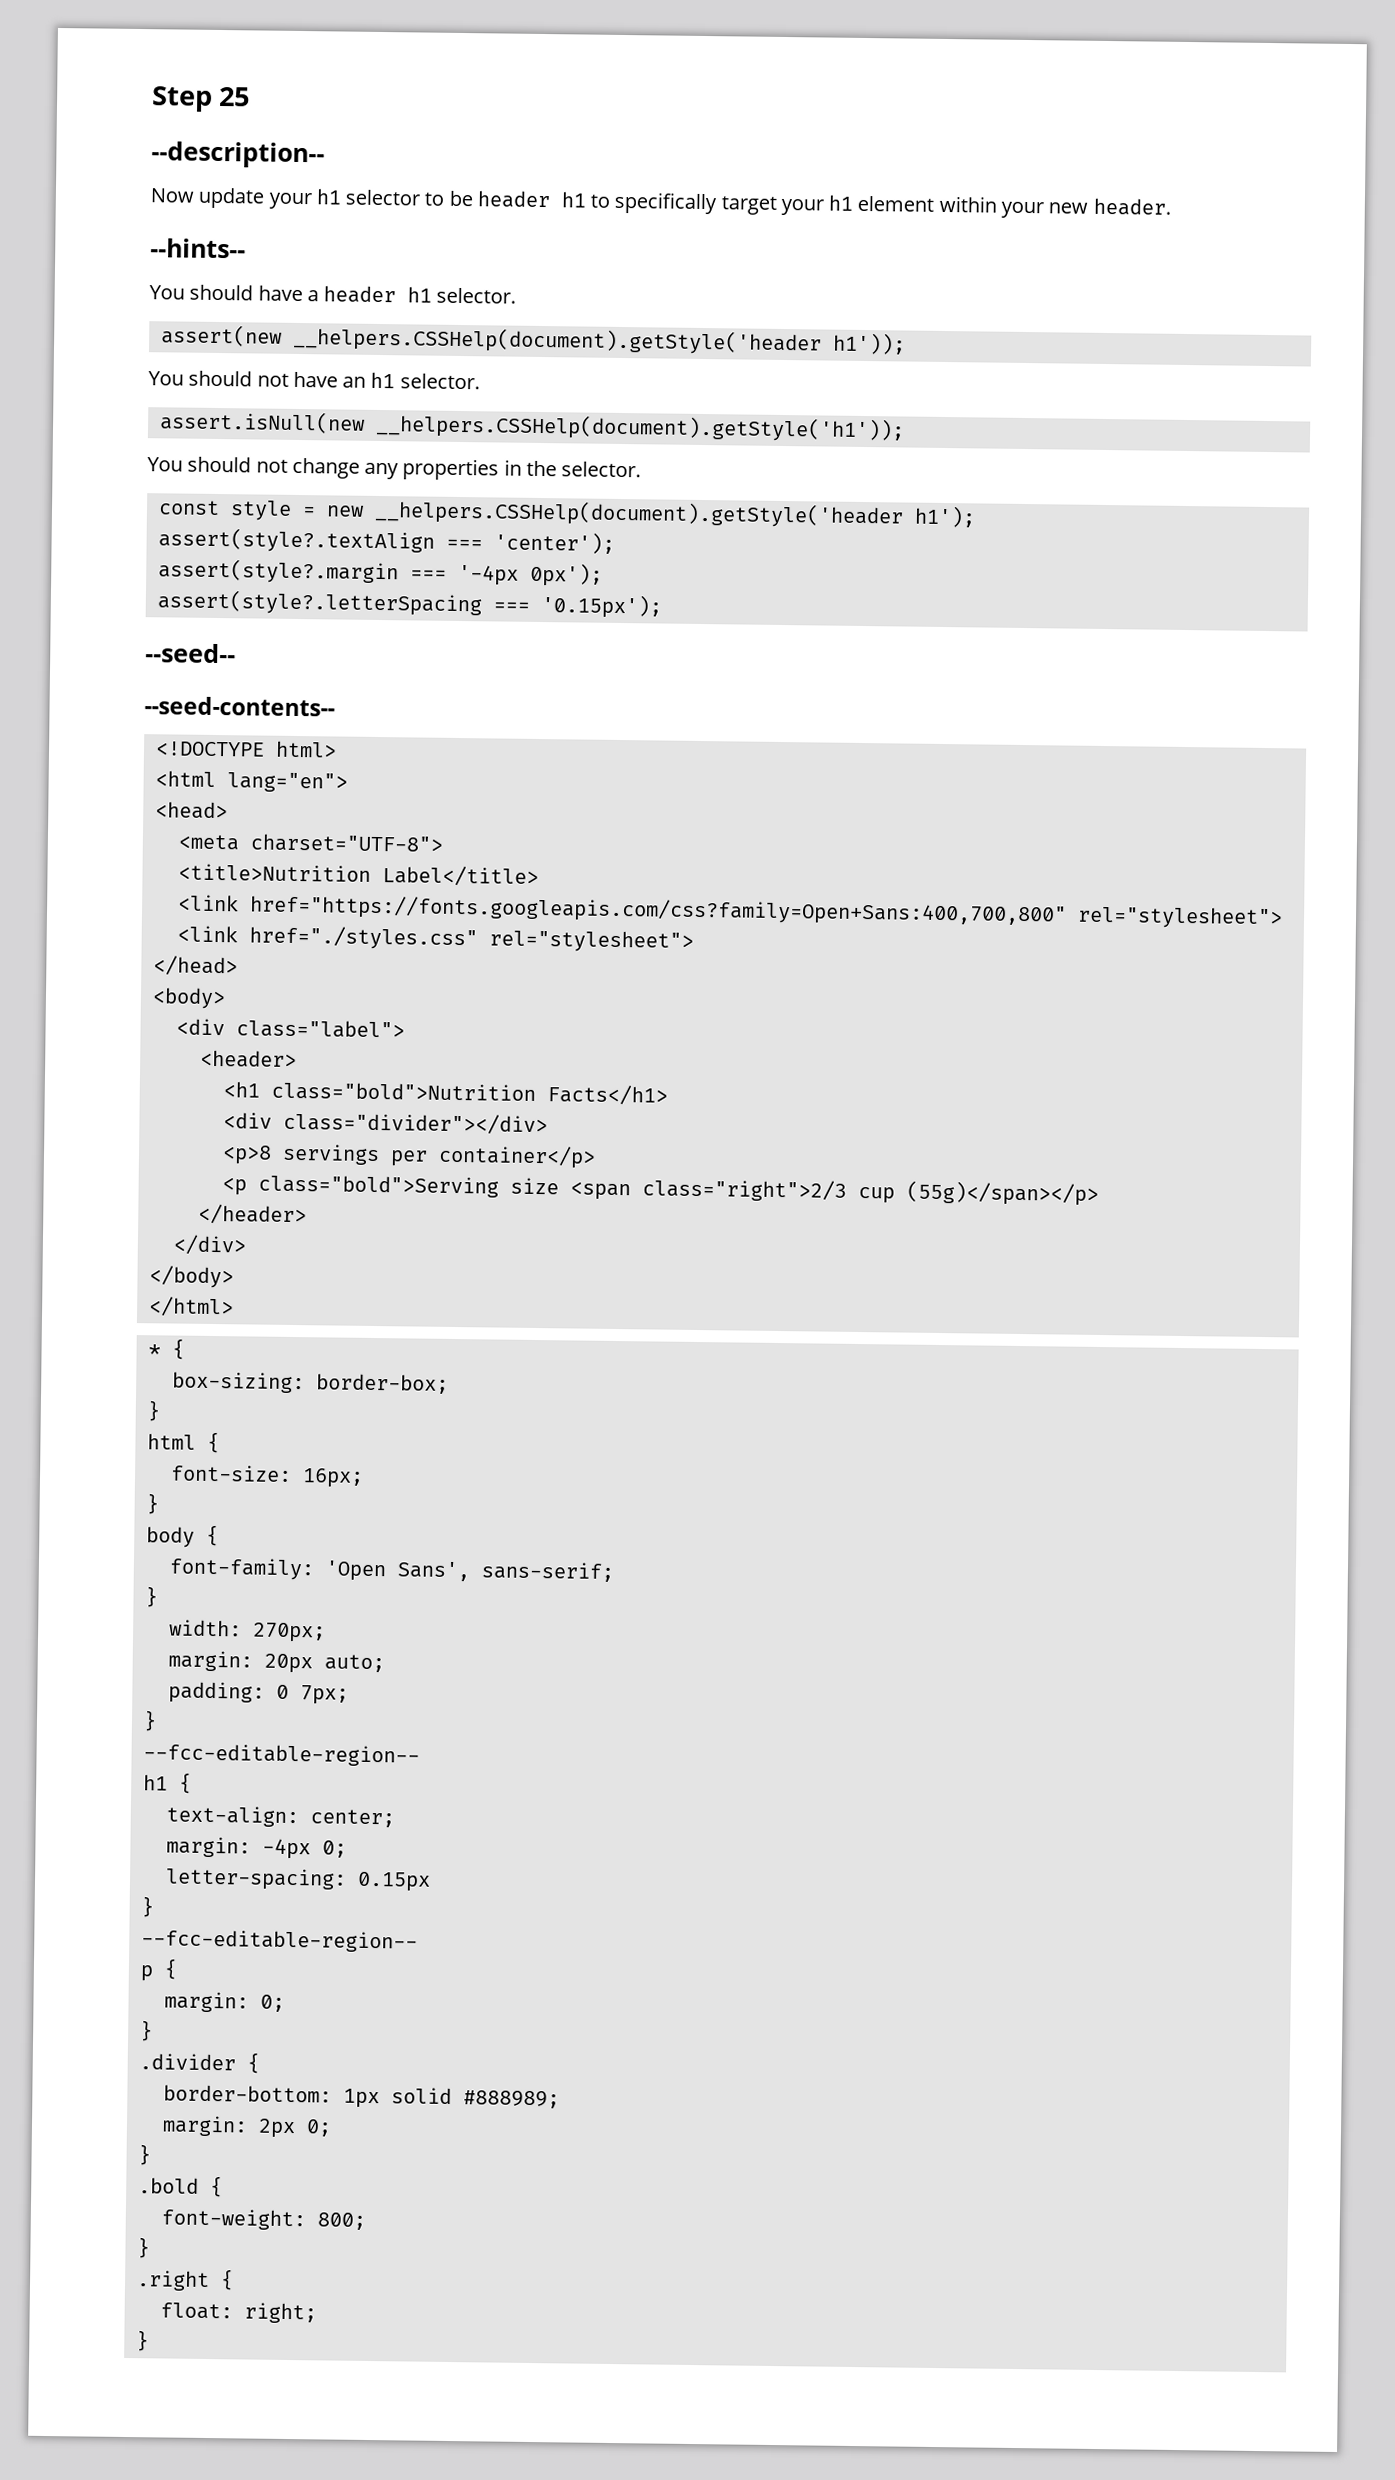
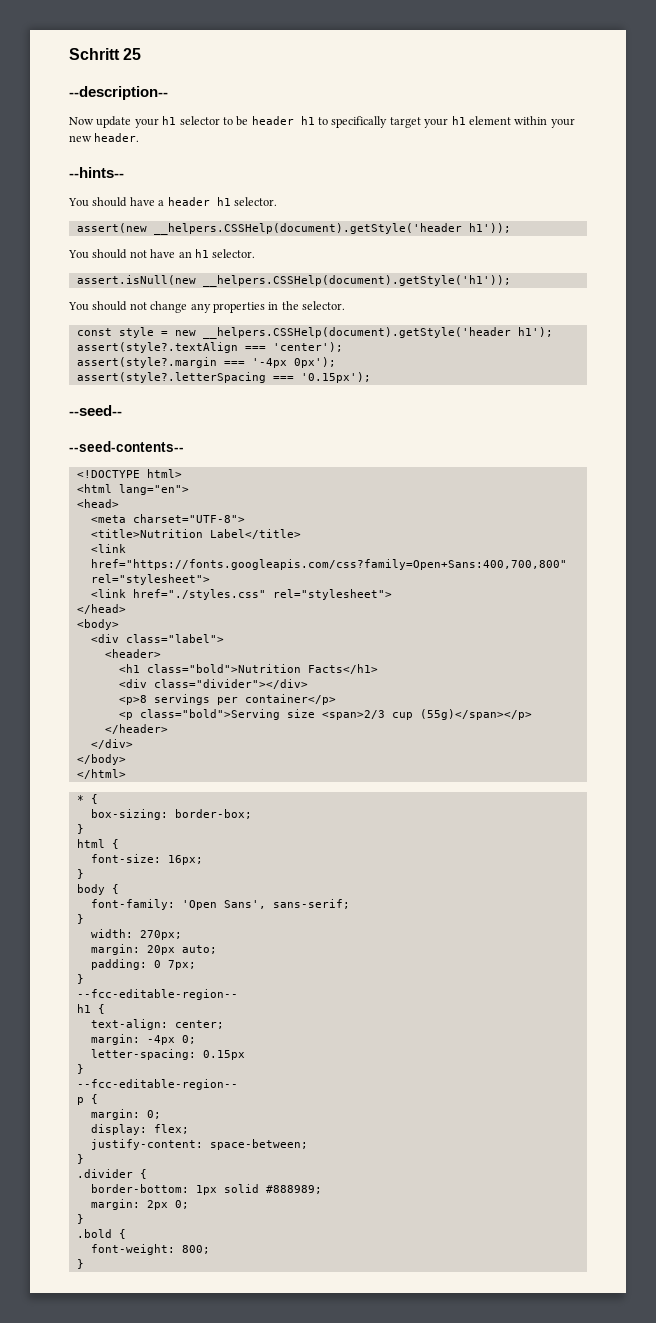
- Step 25
+ Schritt 25
- <p class="bold">Serving size <span class="right">2/3 cup (55g)</span></p>
+ <p class="bold">Serving size <span>2/3 cup (55g)</span></p>
+ display: flex;
+ justify-content: space-between;
- .right {
- float: right;
- }

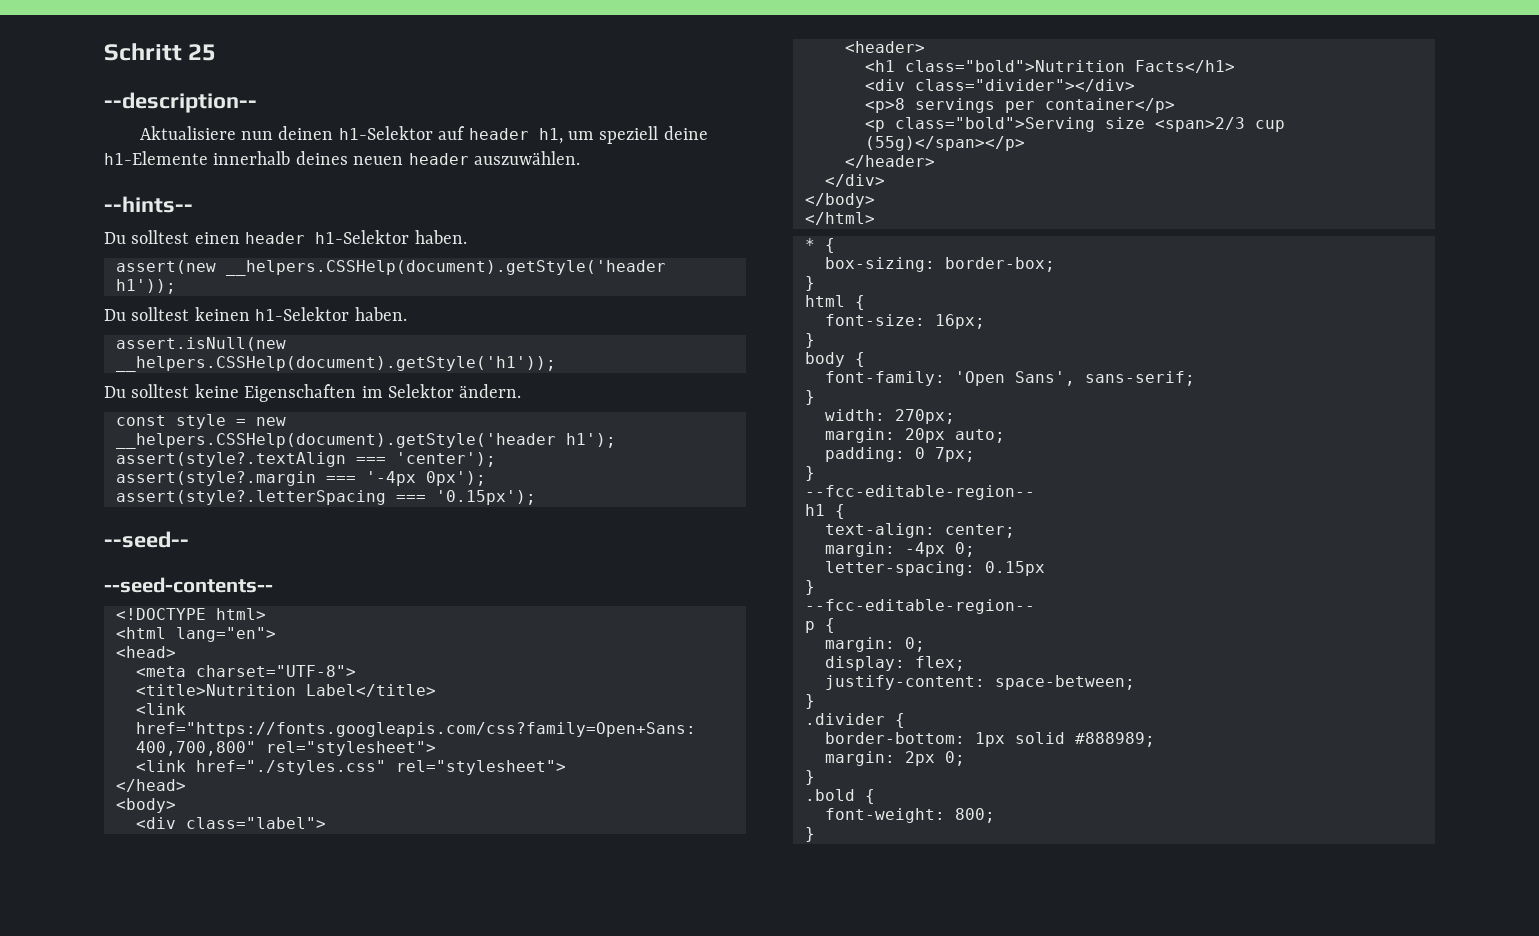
- Now update your h1 selector to be header h1 to specifically target your h1 element within your new header.
+ Aktualisiere nun deinen h1-Selektor auf header h1, um speziell deine h1-Elemente innerhalb deines neuen header auszuwählen.
  --hints--
- You should have a header h1 selector.
+ Du solltest einen header h1-Selektor haben.
  assert(new __helpers.CSSHelp(document).getStyle('header h1'));
- You should not have an h1 selector.
+ Du solltest keinen h1-Selektor haben.
  assert.isNull(new __helpers.CSSHelp(document).getStyle('h1'));
- You should not change any properties in the selector.
+ Du solltest keine Eigenschaften im Selektor ändern.

